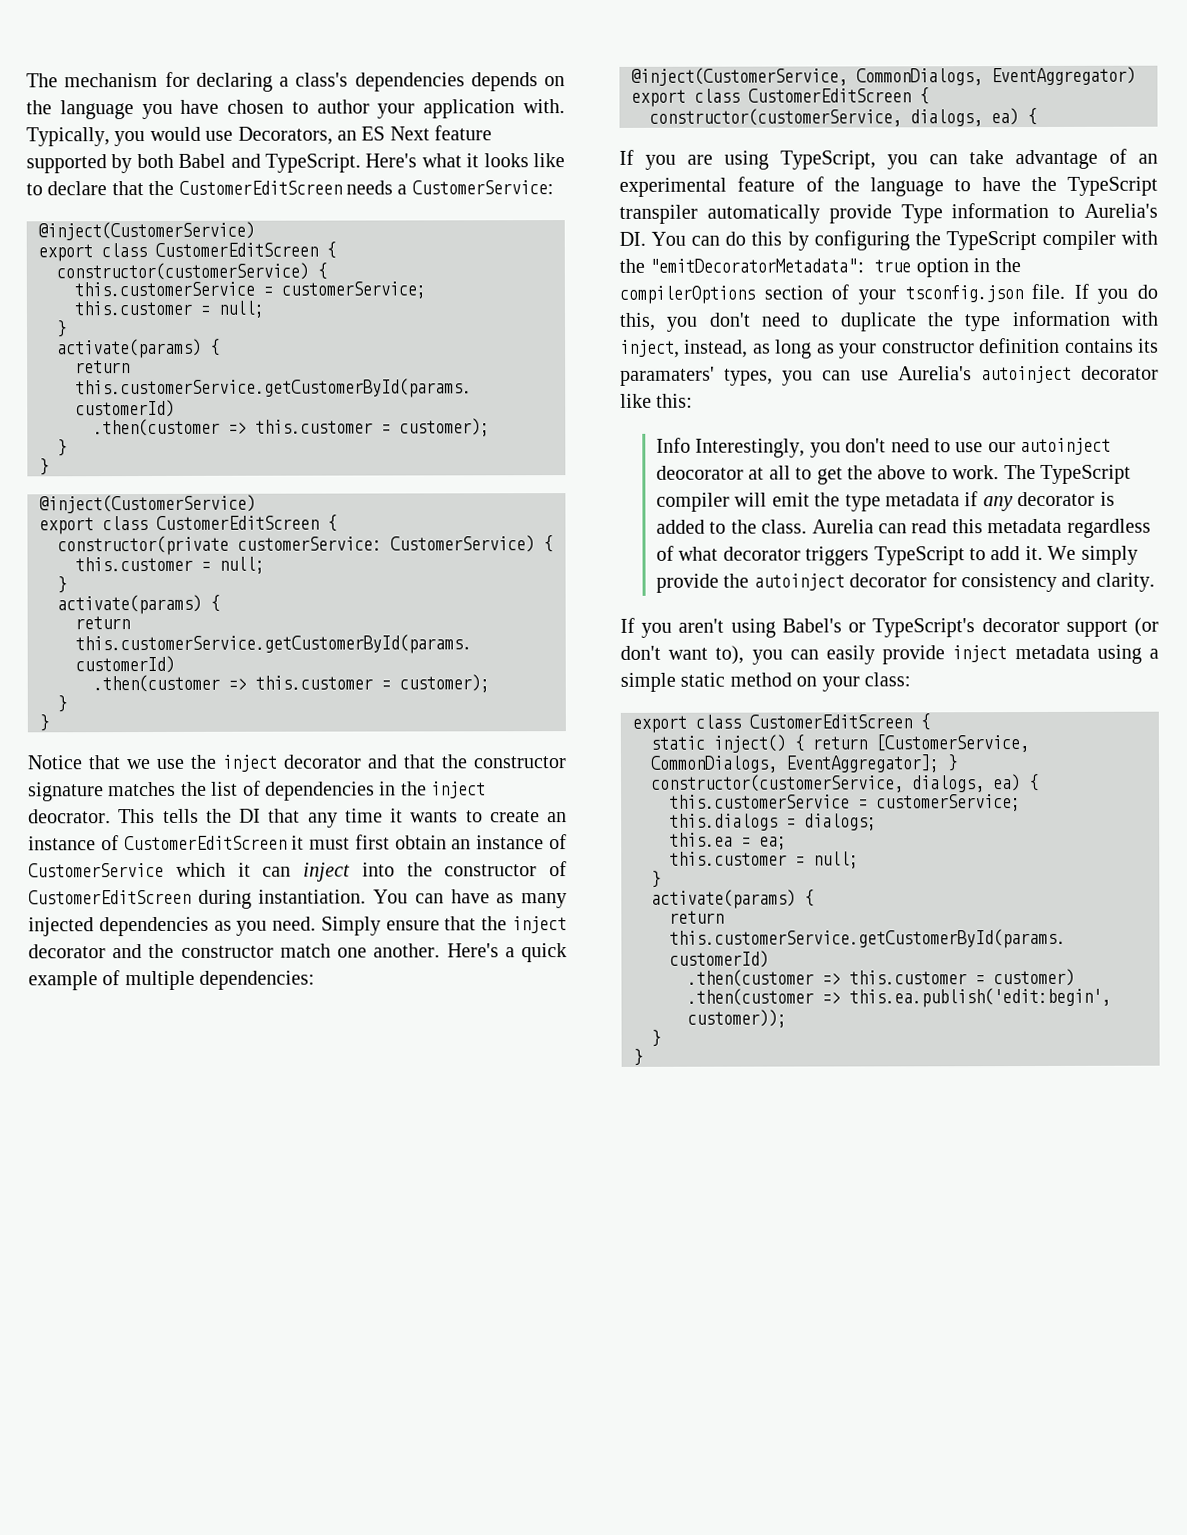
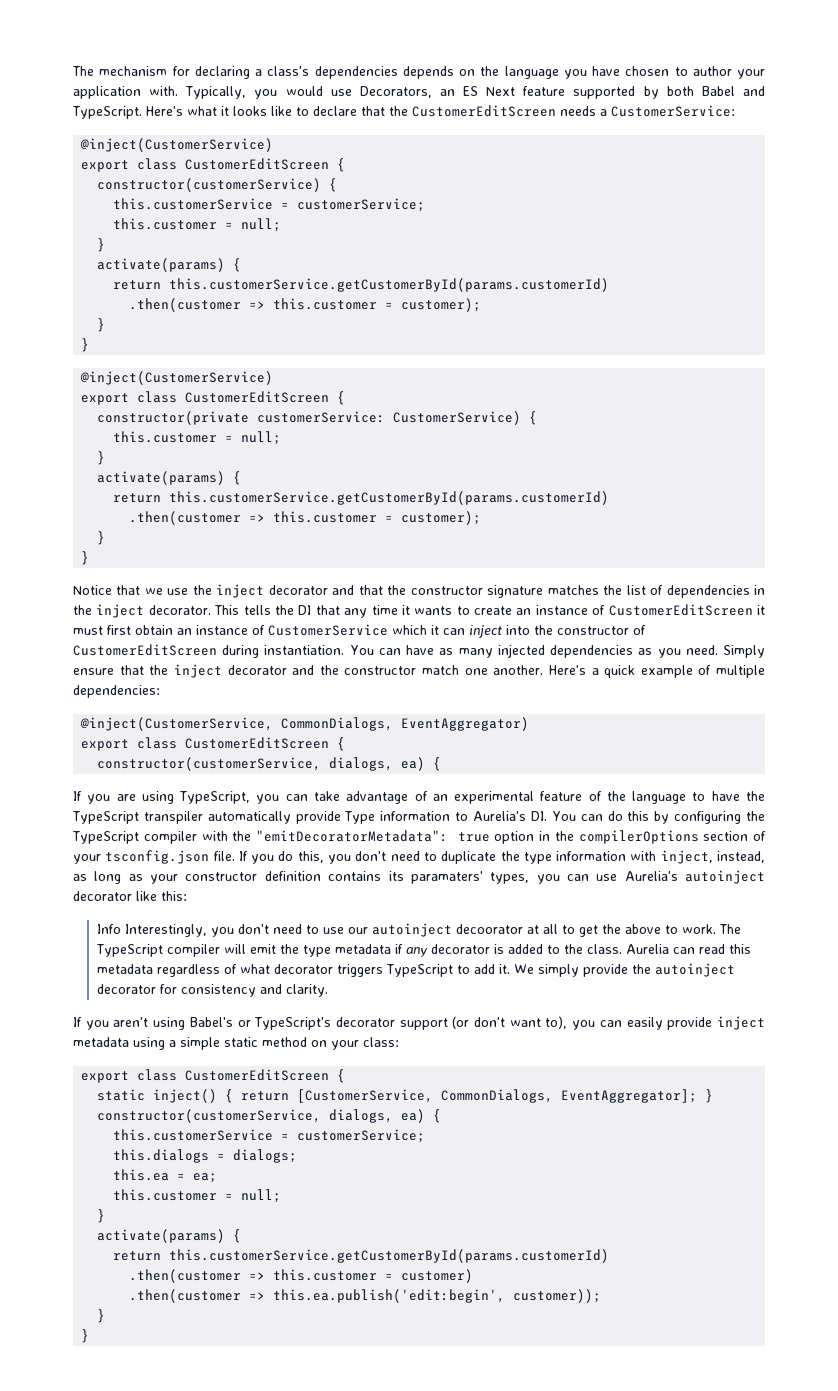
- Notice that we use the inject decorator and that the constructor signature matches the list of dependencies in the inject deocrator.
+ Notice that we use the inject decorator and that the constructor signature matches the list of dependencies in the inject decorator.
- Info Interestingly, you don't need to use our autoinject deocorator at all to get the above to work.
+ Info Interestingly, you don't need to use our autoinject decoorator at all to get the above to work.

